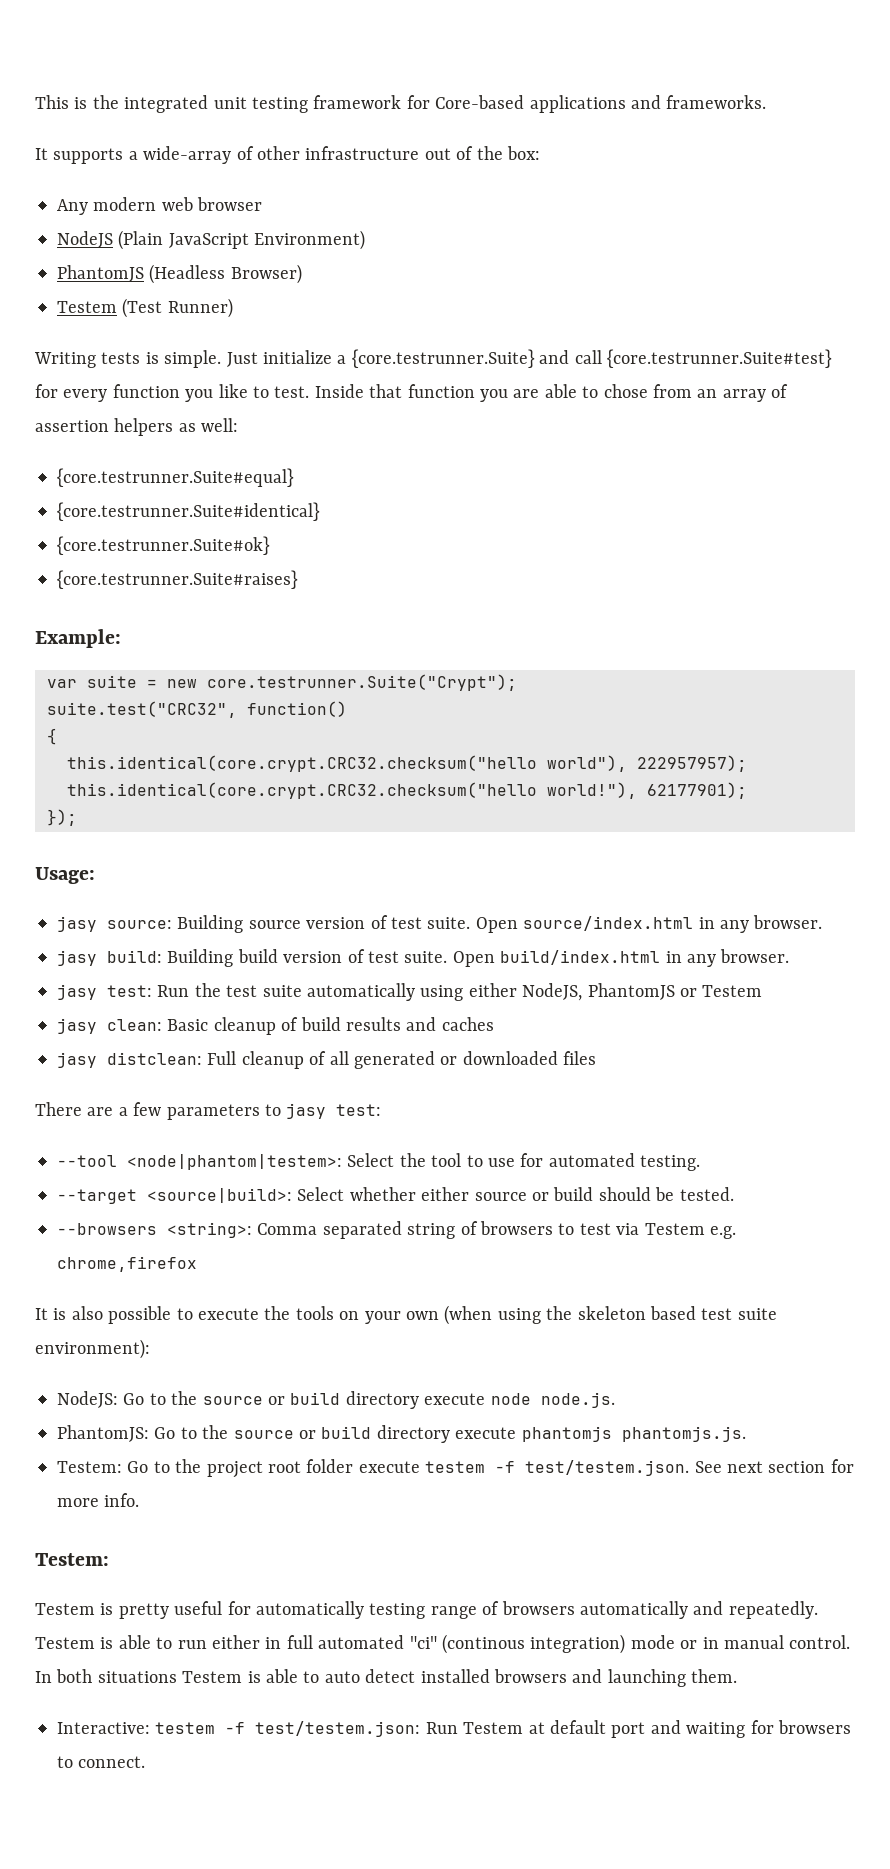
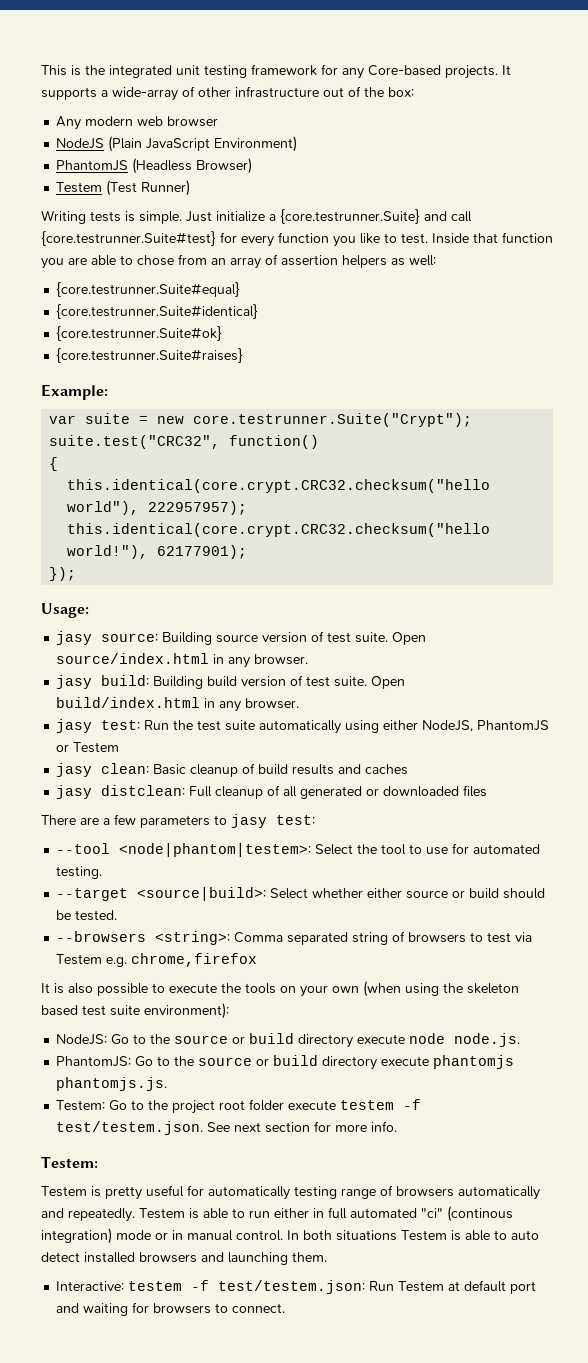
- This is the integrated unit testing framework for Core-based applications and frameworks.
- It supports a wide-array of other infrastructure out of the box:
+ This is the integrated unit testing framework for any Core-based projects. It supports a wide-array of other infrastructure out of the box:

